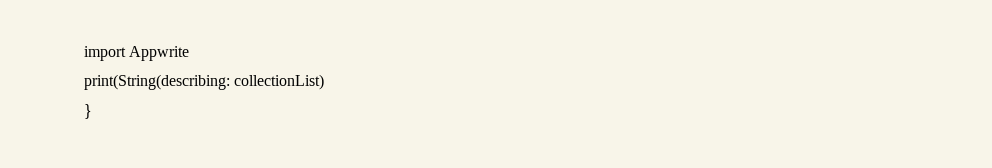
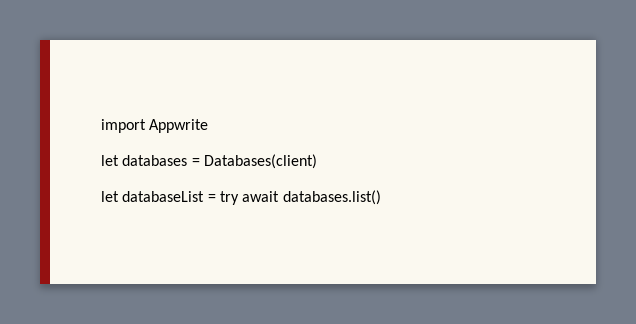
- print(String(describing: collectionList)
- }
+ let databases = Databases(client)
+ let databaseList = try await databases.list()

